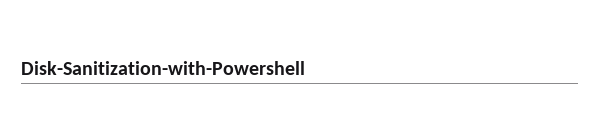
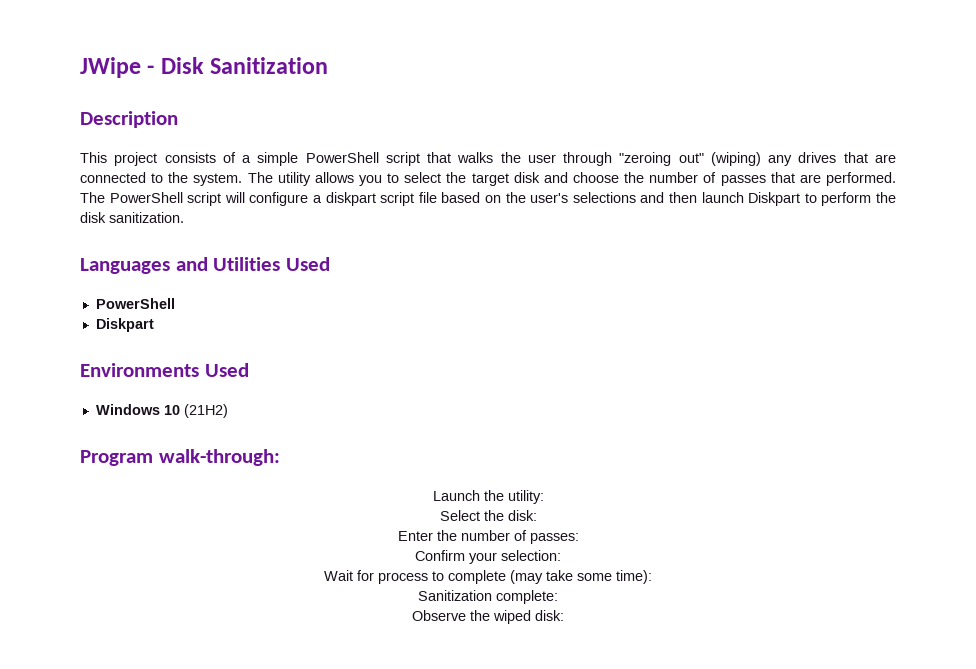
- Disk-Sanitization-with-Powershell
+ JWipe - Disk Sanitization
+ Description
+ This project consists of a simple PowerShell script that walks the user through "zeroing out" (wiping) any drives that are connected to the system. The utility allows you to select the target disk and choose the number of passes that are performed. The PowerShell script will configure a diskpart script file based on the user's selections and then launch Diskpart to perform the disk sanitization.
+ Languages and Utilities Used
+ PowerShell
+ Diskpart
+ Environments Used
+ Windows 10 (21H2)
+ Program walk-through:
+ Launch the utility:
+ Select the disk:
+ Enter the number of passes:
+ Confirm your selection:
+ Wait for process to complete (may take some time):
+ Sanitization complete:
+ Observe the wiped disk:

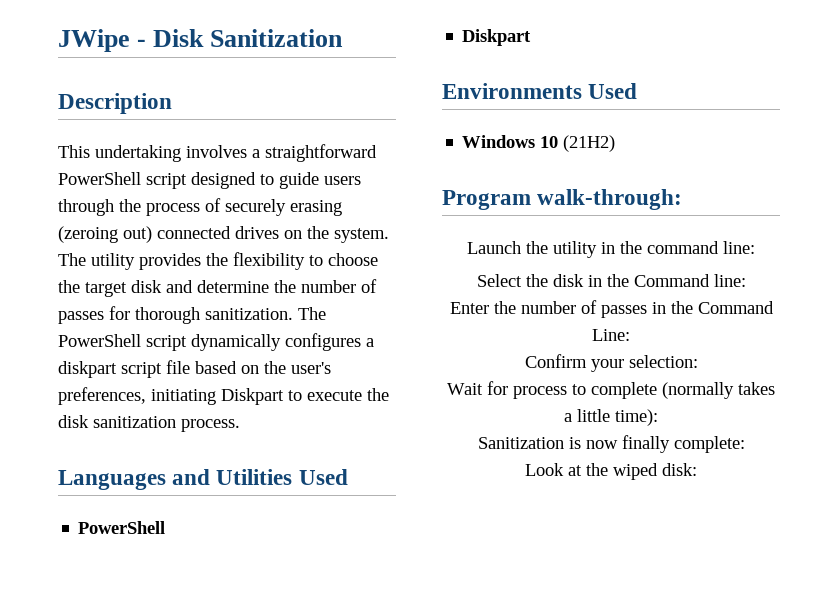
- This project consists of a simple PowerShell script that walks the user through "zeroing out" (wiping) any drives that are connected to the system. The utility allows you to select the target disk and choose the number of passes that are performed.
+ This undertaking involves a straightforward PowerShell script designed to guide users through the process of securely erasing (zeroing out) connected drives on the system. The utility provides the flexibility to choose the target disk and determine the number of passes for thorough sanitization.
- The PowerShell script will configure a diskpart script file based on the user's selections and then launch Diskpart to perform the disk sanitization.
+ The PowerShell script dynamically configures a diskpart script file based on the user's preferences, initiating Diskpart to execute the disk sanitization process.
- Launch the utility:
- Select the disk:
+ Launch the utility in the command line:
+ Select the disk in the Command line:
- Enter the number of passes:
+ Enter the number of passes in the Command Line:
- Wait for process to complete (may take some time):
+ Wait for process to complete (normally takes a little time):
- Sanitization complete:
+ Sanitization is now finally complete:
- Observe the wiped disk:
+ Look at the wiped disk:

